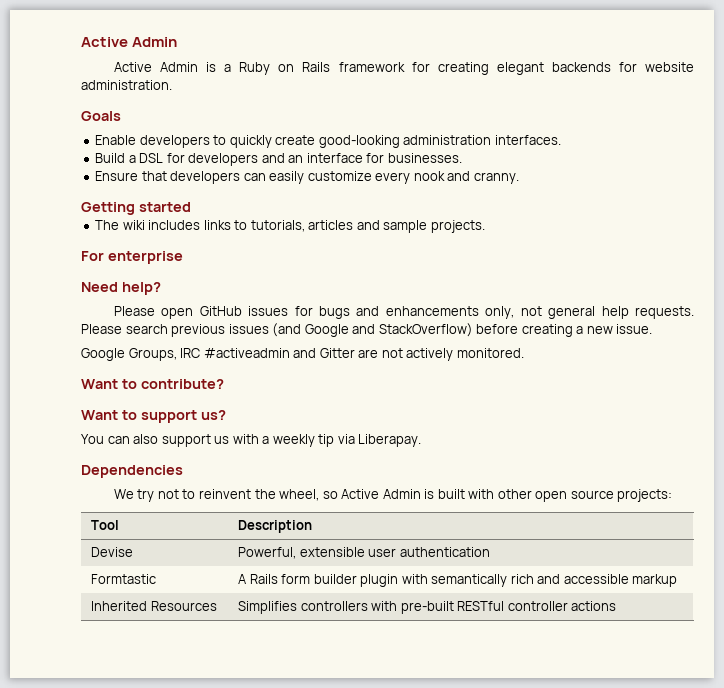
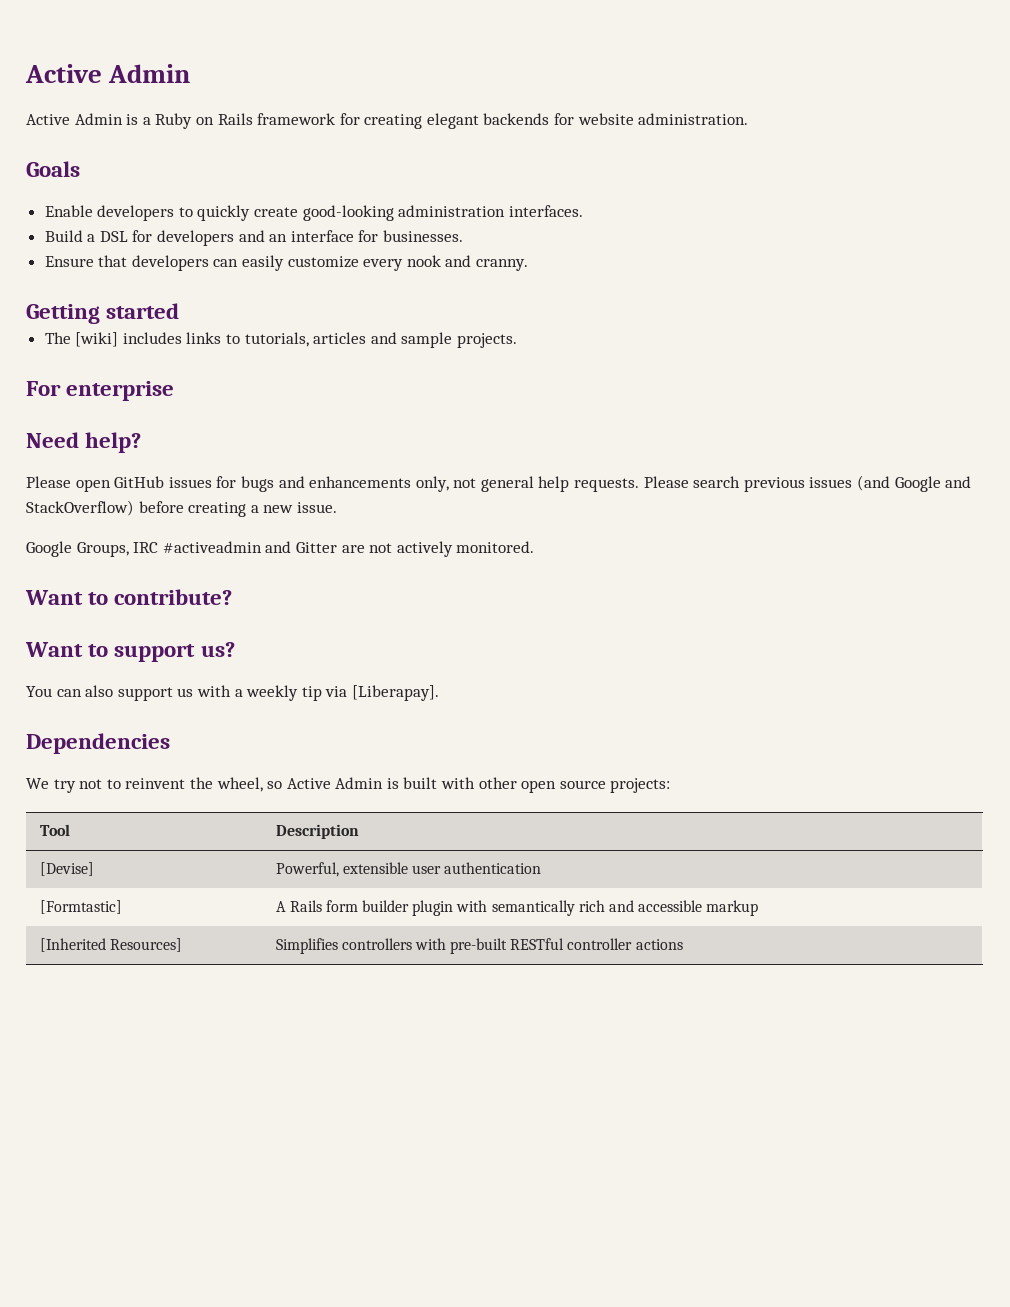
- The wiki includes links to tutorials, articles and sample projects.
+ The [wiki] includes links to tutorials, articles and sample projects.
- You can also support us with a weekly tip via Liberapay.
+ You can also support us with a weekly tip via [Liberapay].
- Devise | Powerful, extensible user authentication
+ [Devise] | Powerful, extensible user authentication
- Formtastic | A Rails form builder plugin with semantically rich and accessible markup
+ [Formtastic] | A Rails form builder plugin with semantically rich and accessible markup
- Inherited Resources | Simplifies controllers with pre-built RESTful controller actions
+ [Inherited Resources] | Simplifies controllers with pre-built RESTful controller actions

